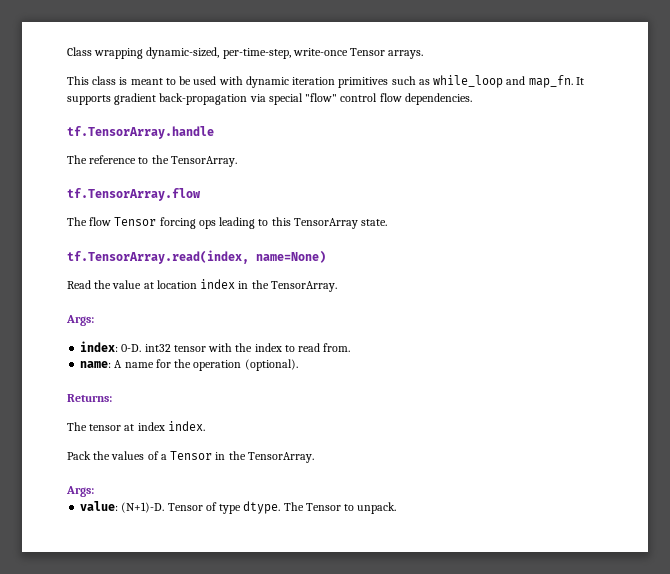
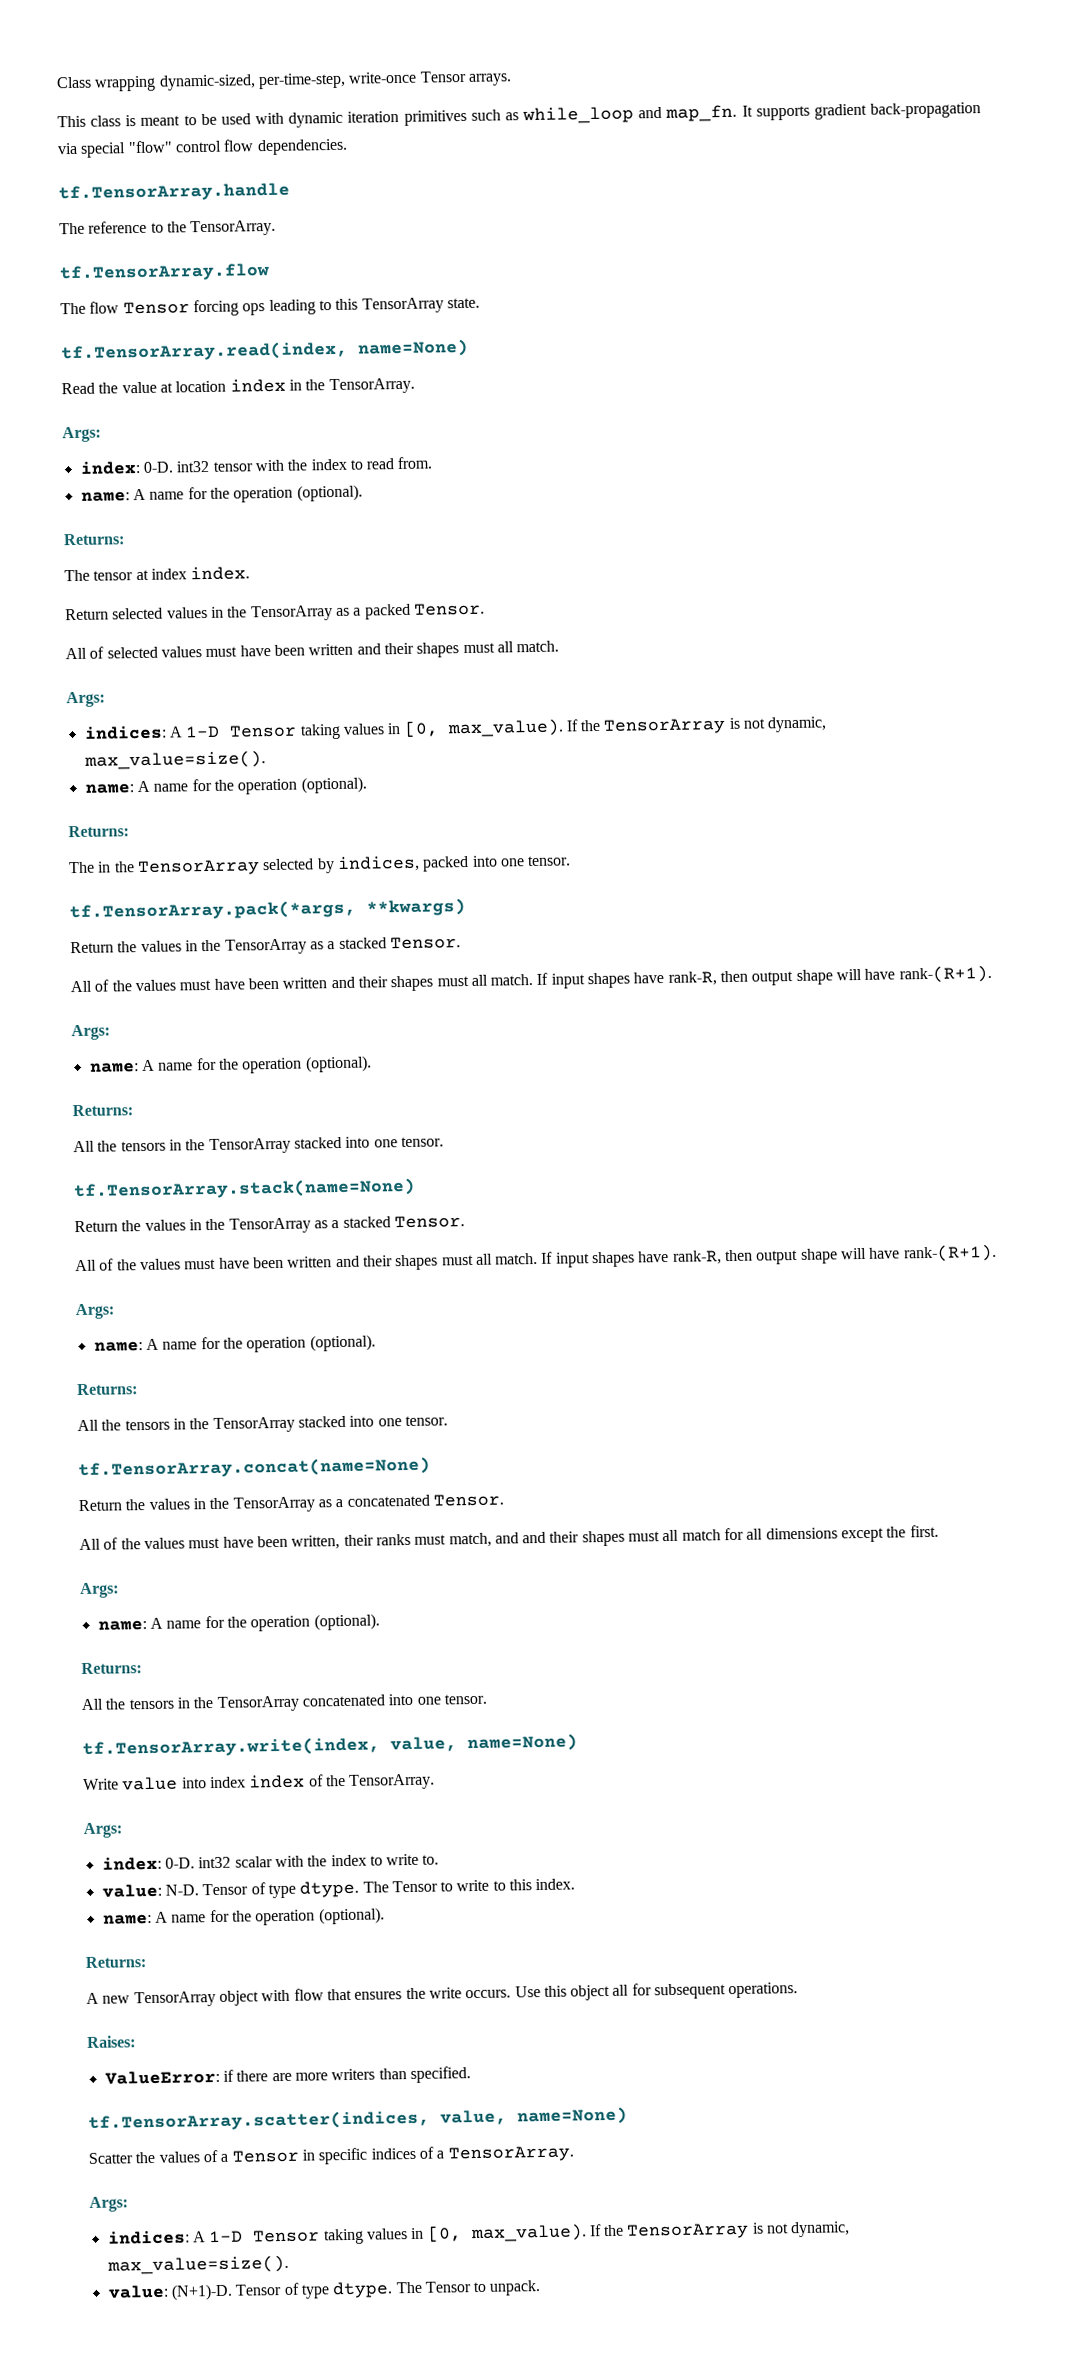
- Pack the values of a Tensor in the TensorArray.
+ Return selected values in the TensorArray as a packed Tensor.
+ All of selected values must have been written and their shapes must all match.
  Args:
+ indices: A 1-D Tensor taking values in [0, max_value). If the TensorArray is not dynamic, max_value=size().
+ name: A name for the operation (optional).
+ Returns:
+ The in the TensorArray selected by indices, packed into one tensor.
+ tf.TensorArray.pack(*args, **kwargs)
+ Return the values in the TensorArray as a stacked Tensor.
+ All of the values must have been written and their shapes must all match. If input shapes have rank-R, then output shape will have rank-(R+1).
+ Args:
+ name: A name for the operation (optional).
+ Returns:
+ All the tensors in the TensorArray stacked into one tensor.
+ tf.TensorArray.stack(name=None)
+ Return the values in the TensorArray as a stacked Tensor.
+ All of the values must have been written and their shapes must all match. If input shapes have rank-R, then output shape will have rank-(R+1).
+ Args:
+ name: A name for the operation (optional).
+ Returns:
+ All the tensors in the TensorArray stacked into one tensor.
+ tf.TensorArray.concat(name=None)
+ Return the values in the TensorArray as a concatenated Tensor.
+ All of the values must have been written, their ranks must match, and and their shapes must all match for all dimensions except the first.
+ Args:
+ name: A name for the operation (optional).
+ Returns:
+ All the tensors in the TensorArray concatenated into one tensor.
+ tf.TensorArray.write(index, value, name=None)
+ Write value into index index of the TensorArray.
+ Args:
+ index: 0-D. int32 scalar with the index to write to.
+ value: N-D. Tensor of type dtype. The Tensor to write to this index.
+ name: A name for the operation (optional).
+ Returns:
+ A new TensorArray object with flow that ensures the write occurs. Use this object all for subsequent operations.
+ Raises:
+ ValueError: if there are more writers than specified.
+ tf.TensorArray.scatter(indices, value, name=None)
+ Scatter the values of a Tensor in specific indices of a TensorArray.
+ Args:
+ indices: A 1-D Tensor taking values in [0, max_value). If the TensorArray is not dynamic, max_value=size().

